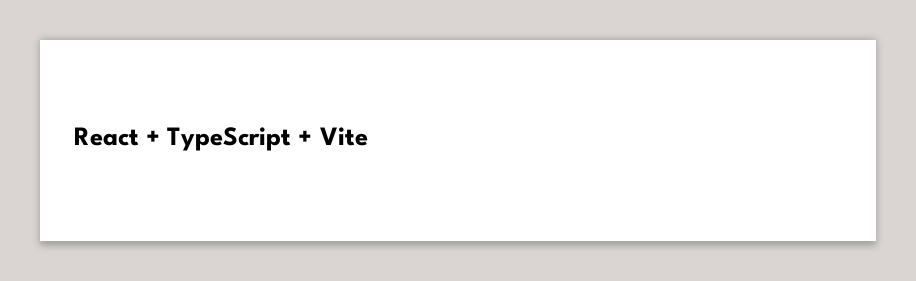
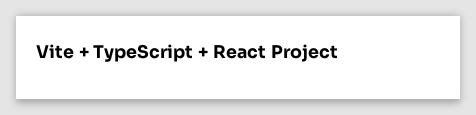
- React + TypeScript + Vite
+ Vite + TypeScript + React Project

